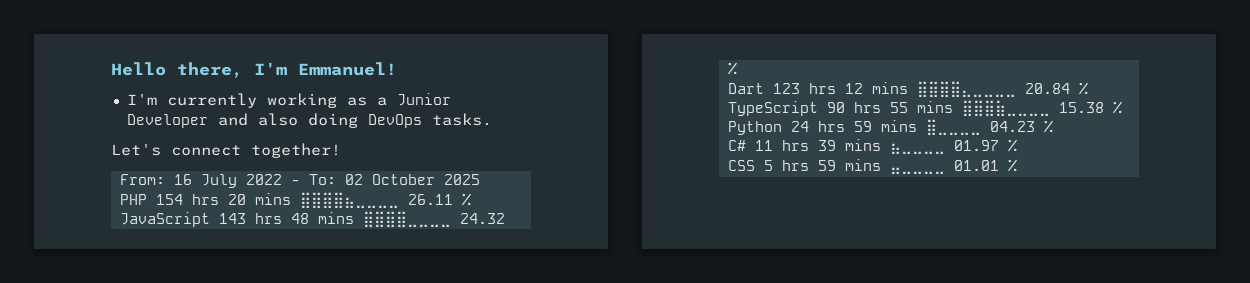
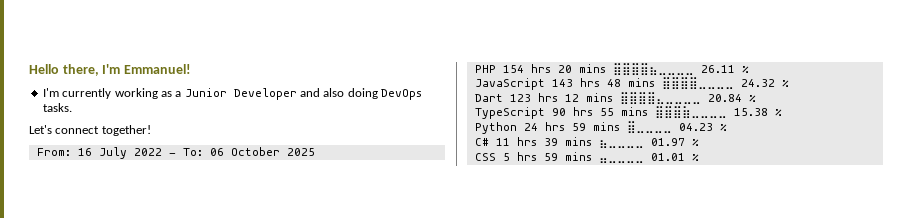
- From: 16 July 2022 - To: 02 October 2025
+ From: 16 July 2022 - To: 06 October 2025

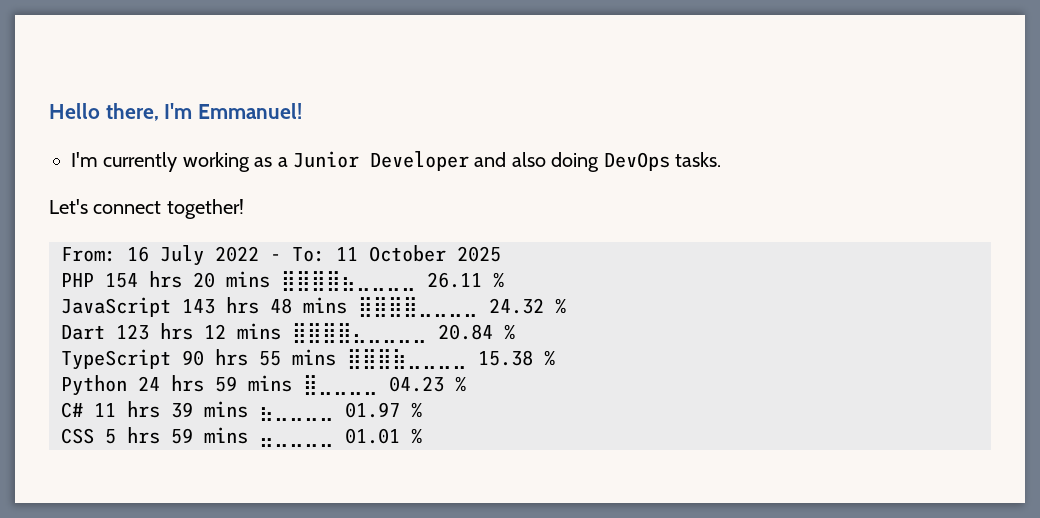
- From: 16 July 2022 - To: 06 October 2025
+ From: 16 July 2022 - To: 11 October 2025

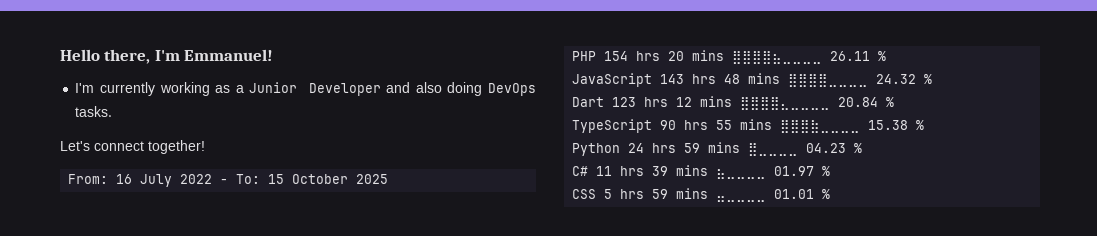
- From: 16 July 2022 - To: 11 October 2025
+ From: 16 July 2022 - To: 15 October 2025

